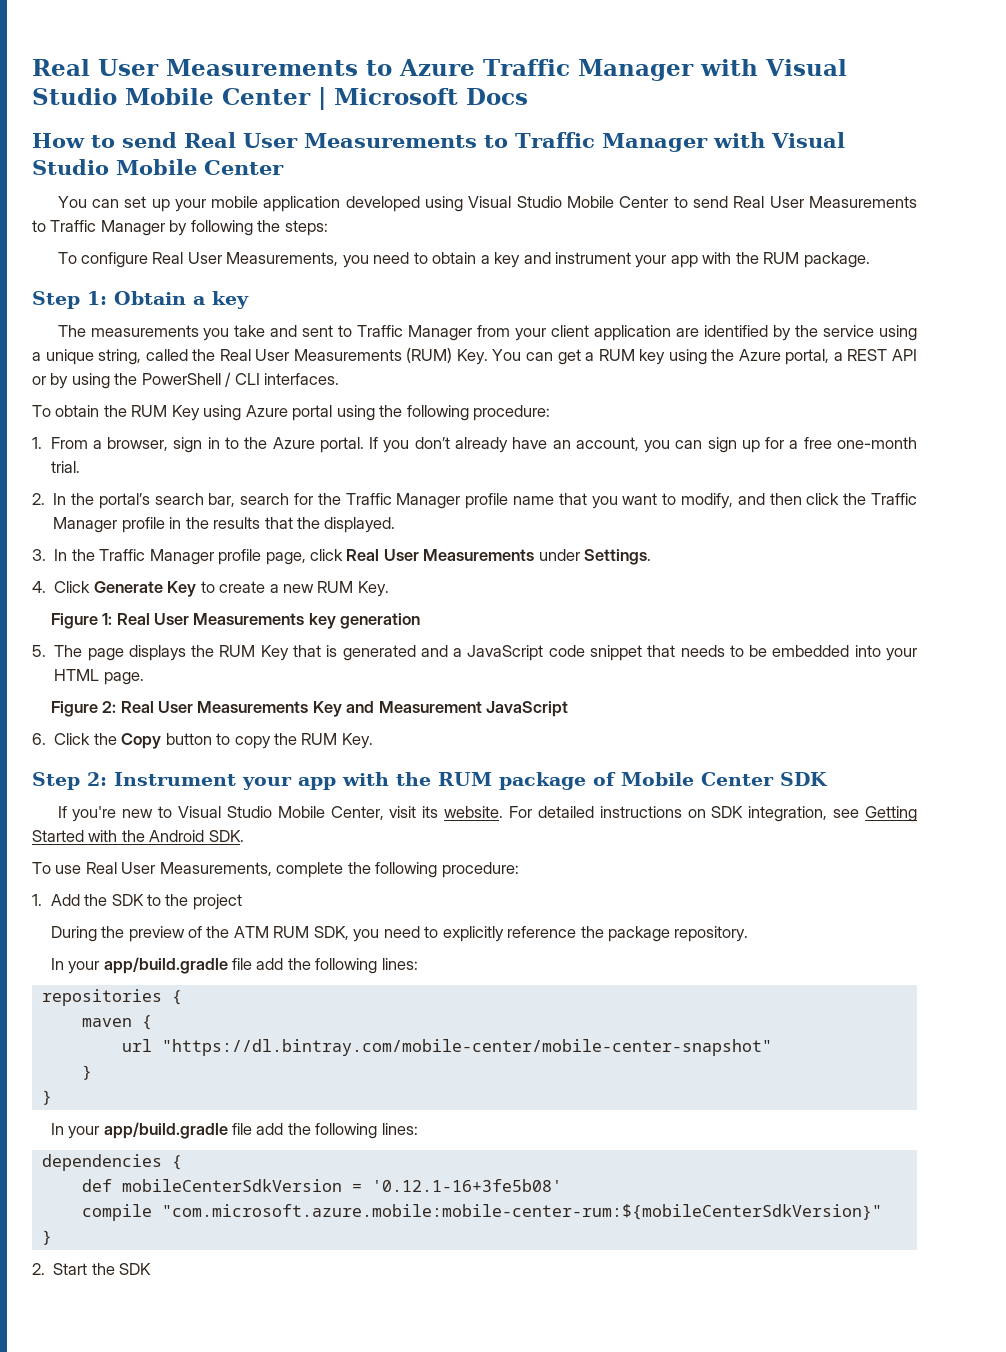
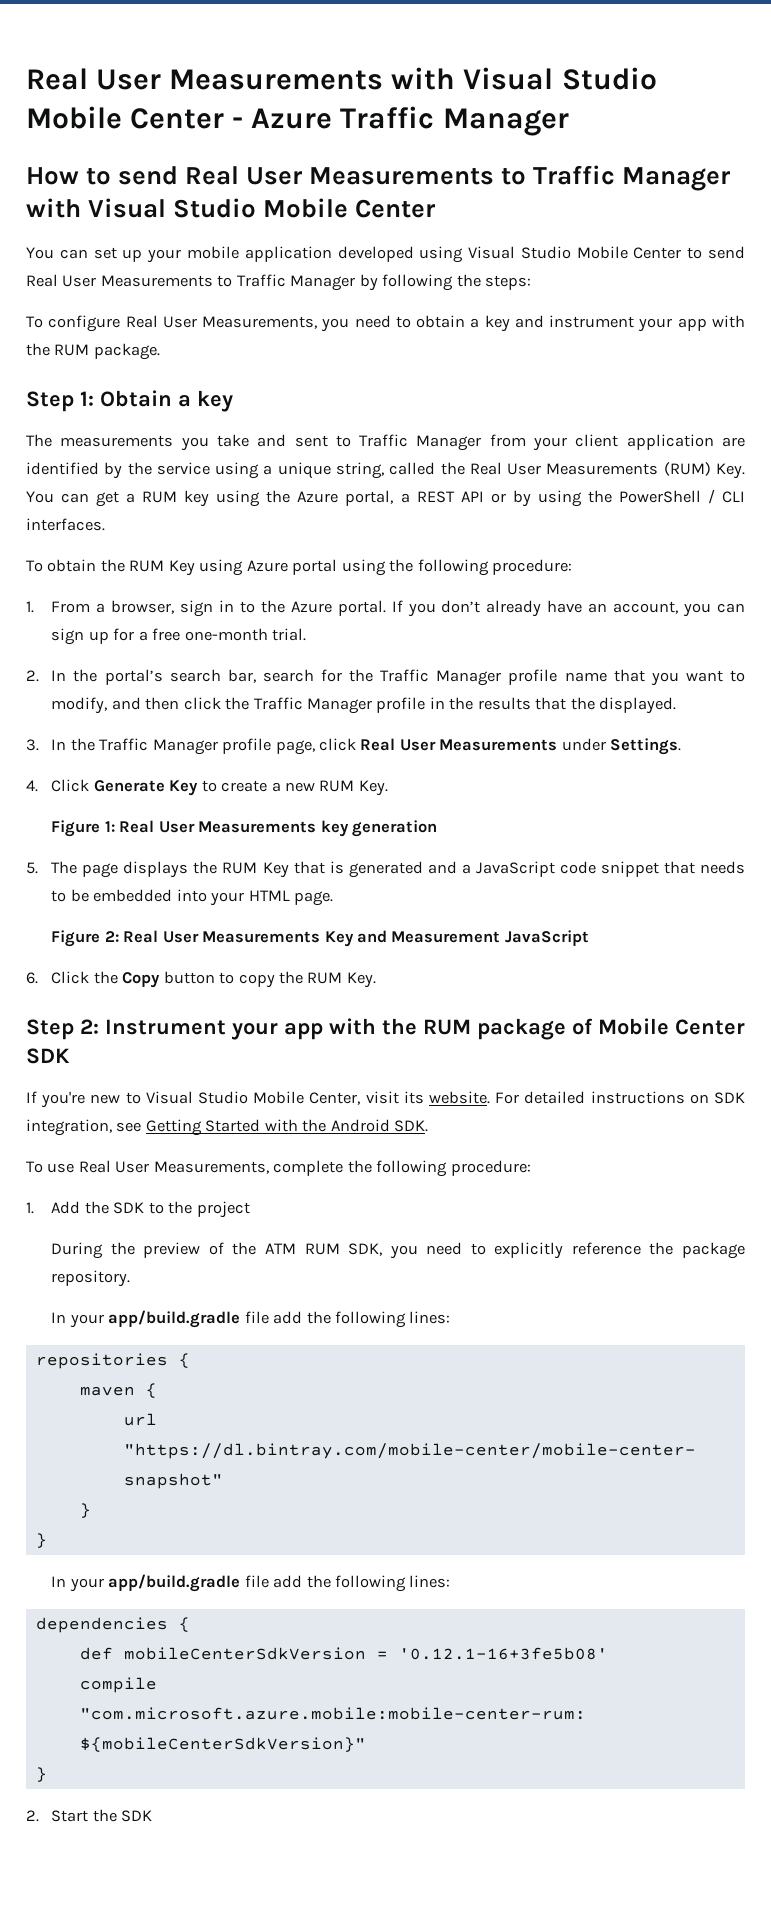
- Real User Measurements to Azure Traffic Manager with Visual Studio Mobile Center | Microsoft Docs
+ Real User Measurements with Visual Studio Mobile Center - Azure Traffic Manager

